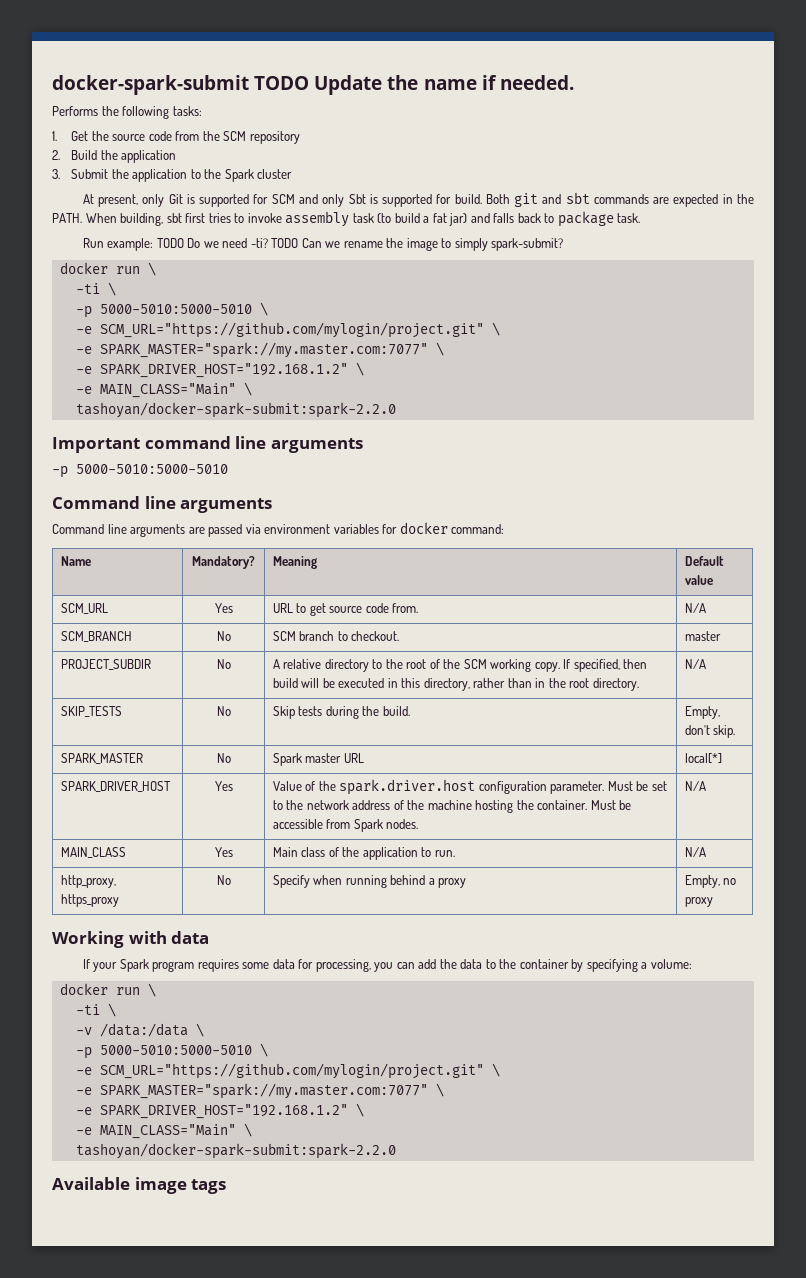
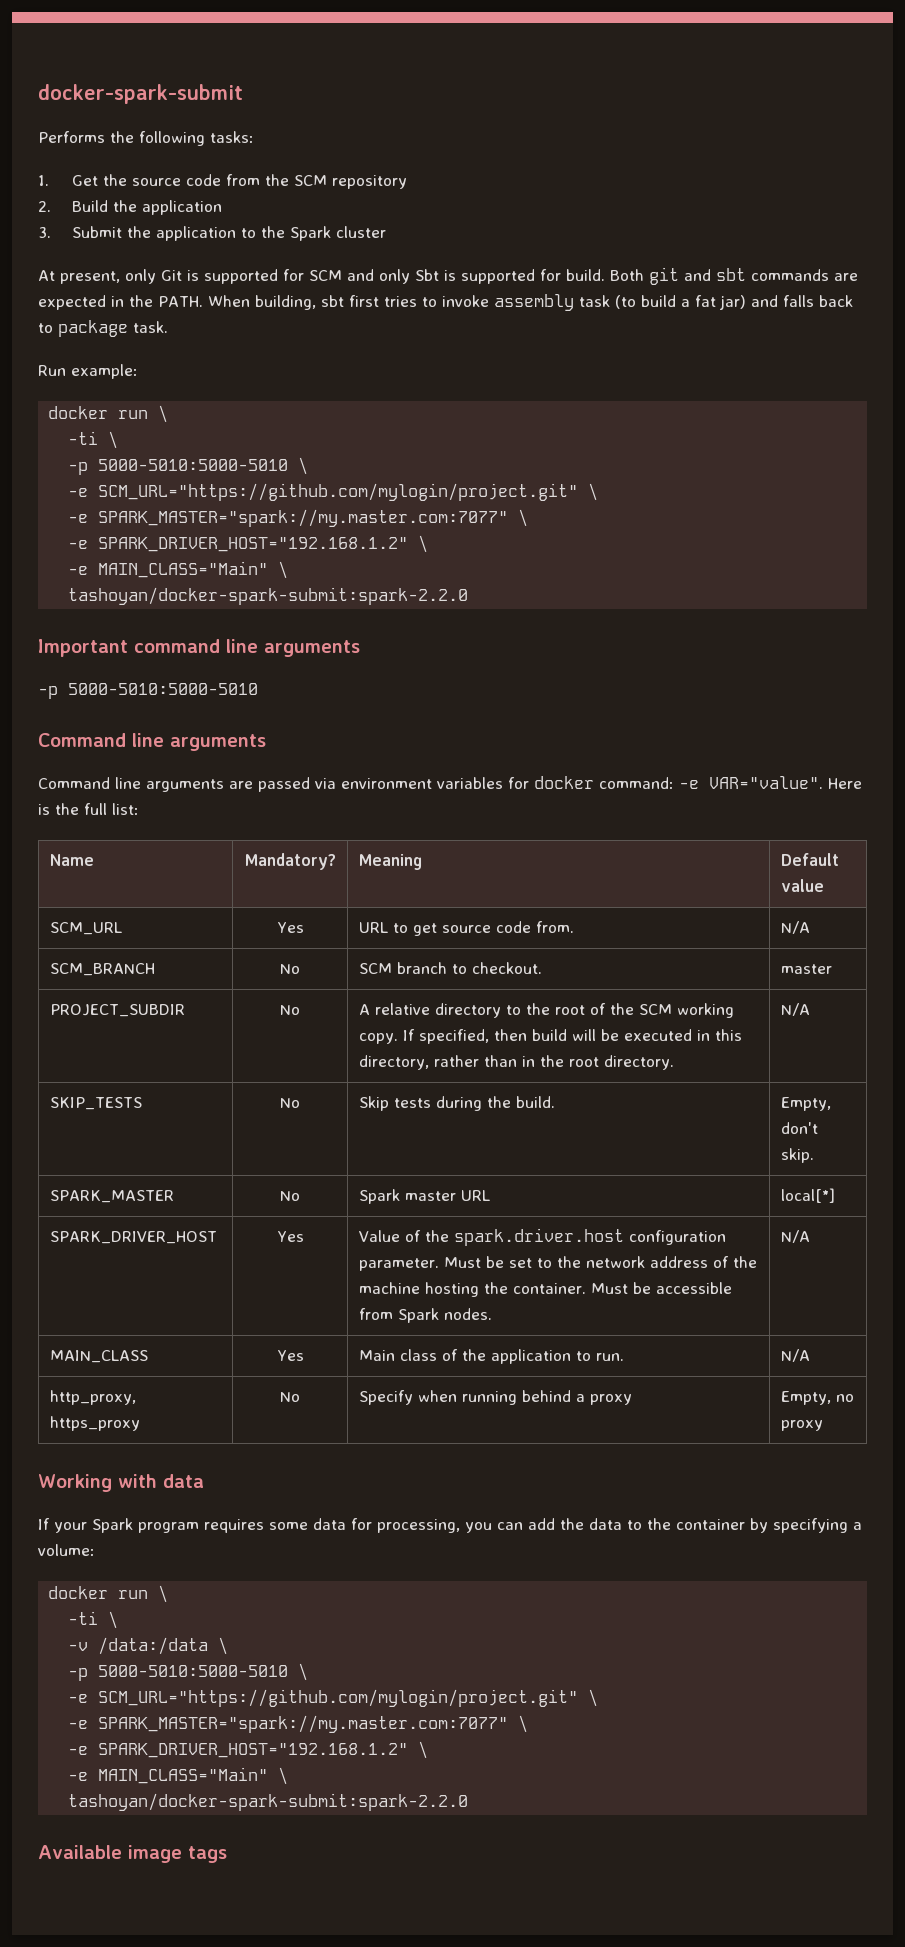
- docker-spark-submit TODO Update the name if needed.
+ docker-spark-submit
- Run example: TODO Do we need -ti? TODO Can we rename the image to simply spark-submit?
+ Run example:
- Command line arguments are passed via environment variables for docker command:
+ Command line arguments are passed via environment variables for docker command: -e VAR="value". Here is the full list:

